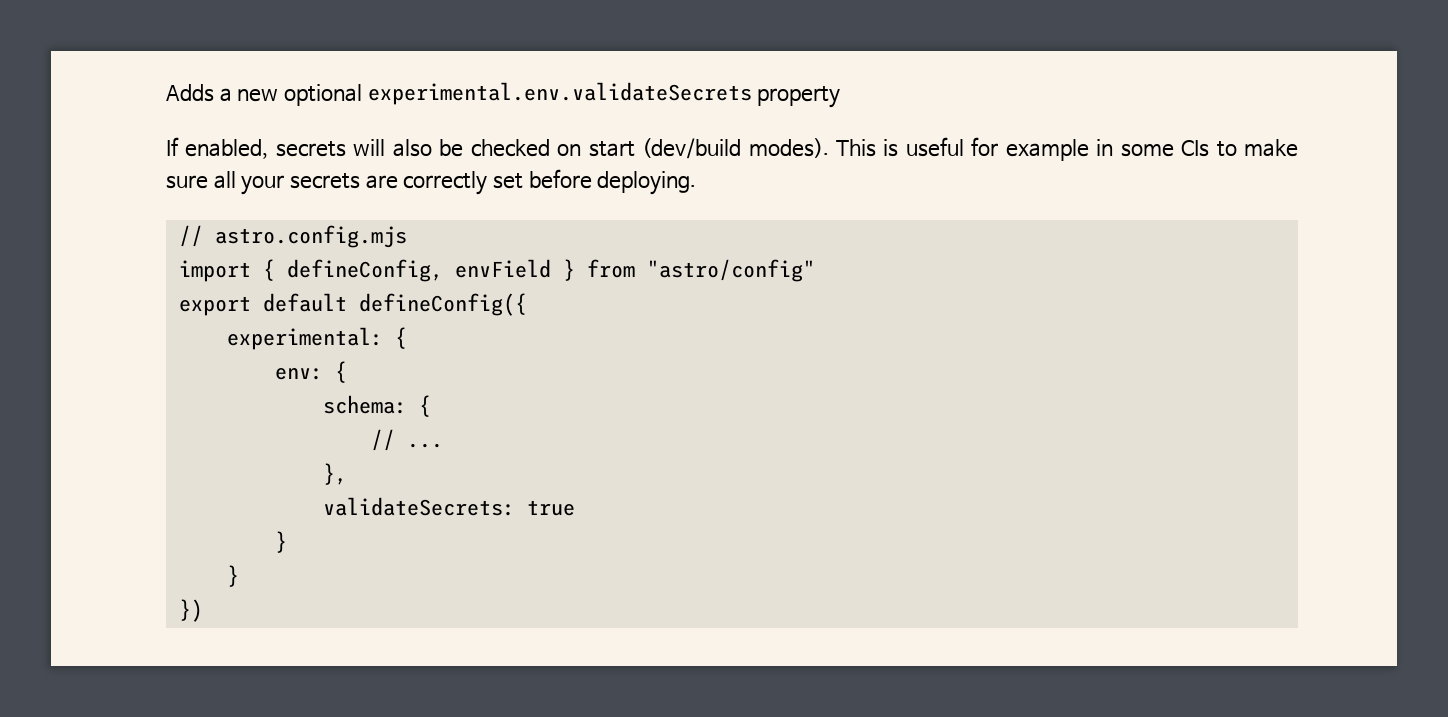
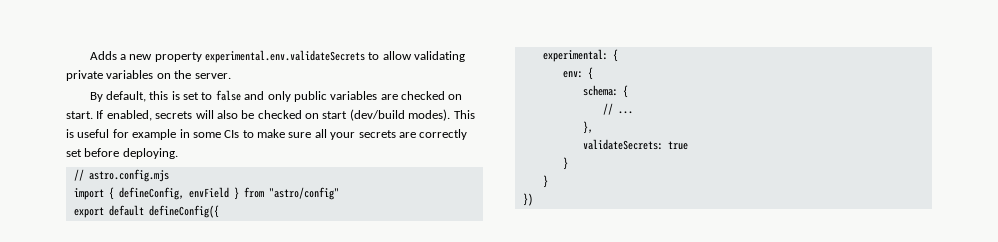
- Adds a new optional experimental.env.validateSecrets property
- If enabled, secrets will also be checked on start (dev/build modes).
+ Adds a new property experimental.env.validateSecrets to allow validating private variables on the server.
+ By default, this is set to false and only public variables are checked on start. If enabled, secrets will also be checked on start (dev/build modes).

